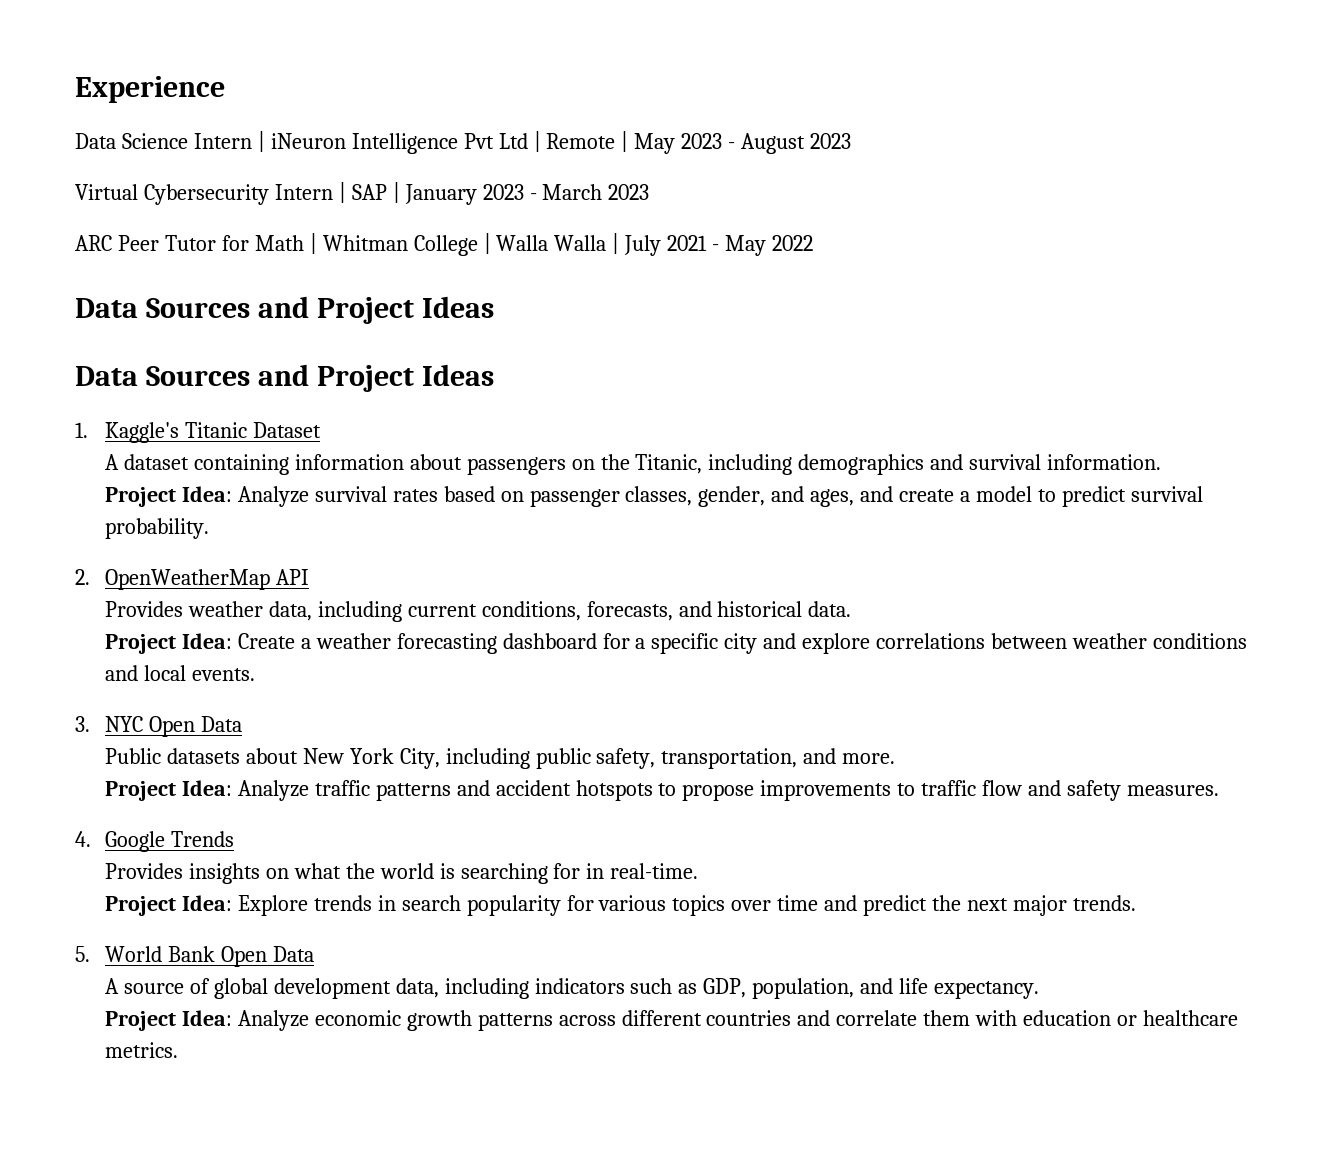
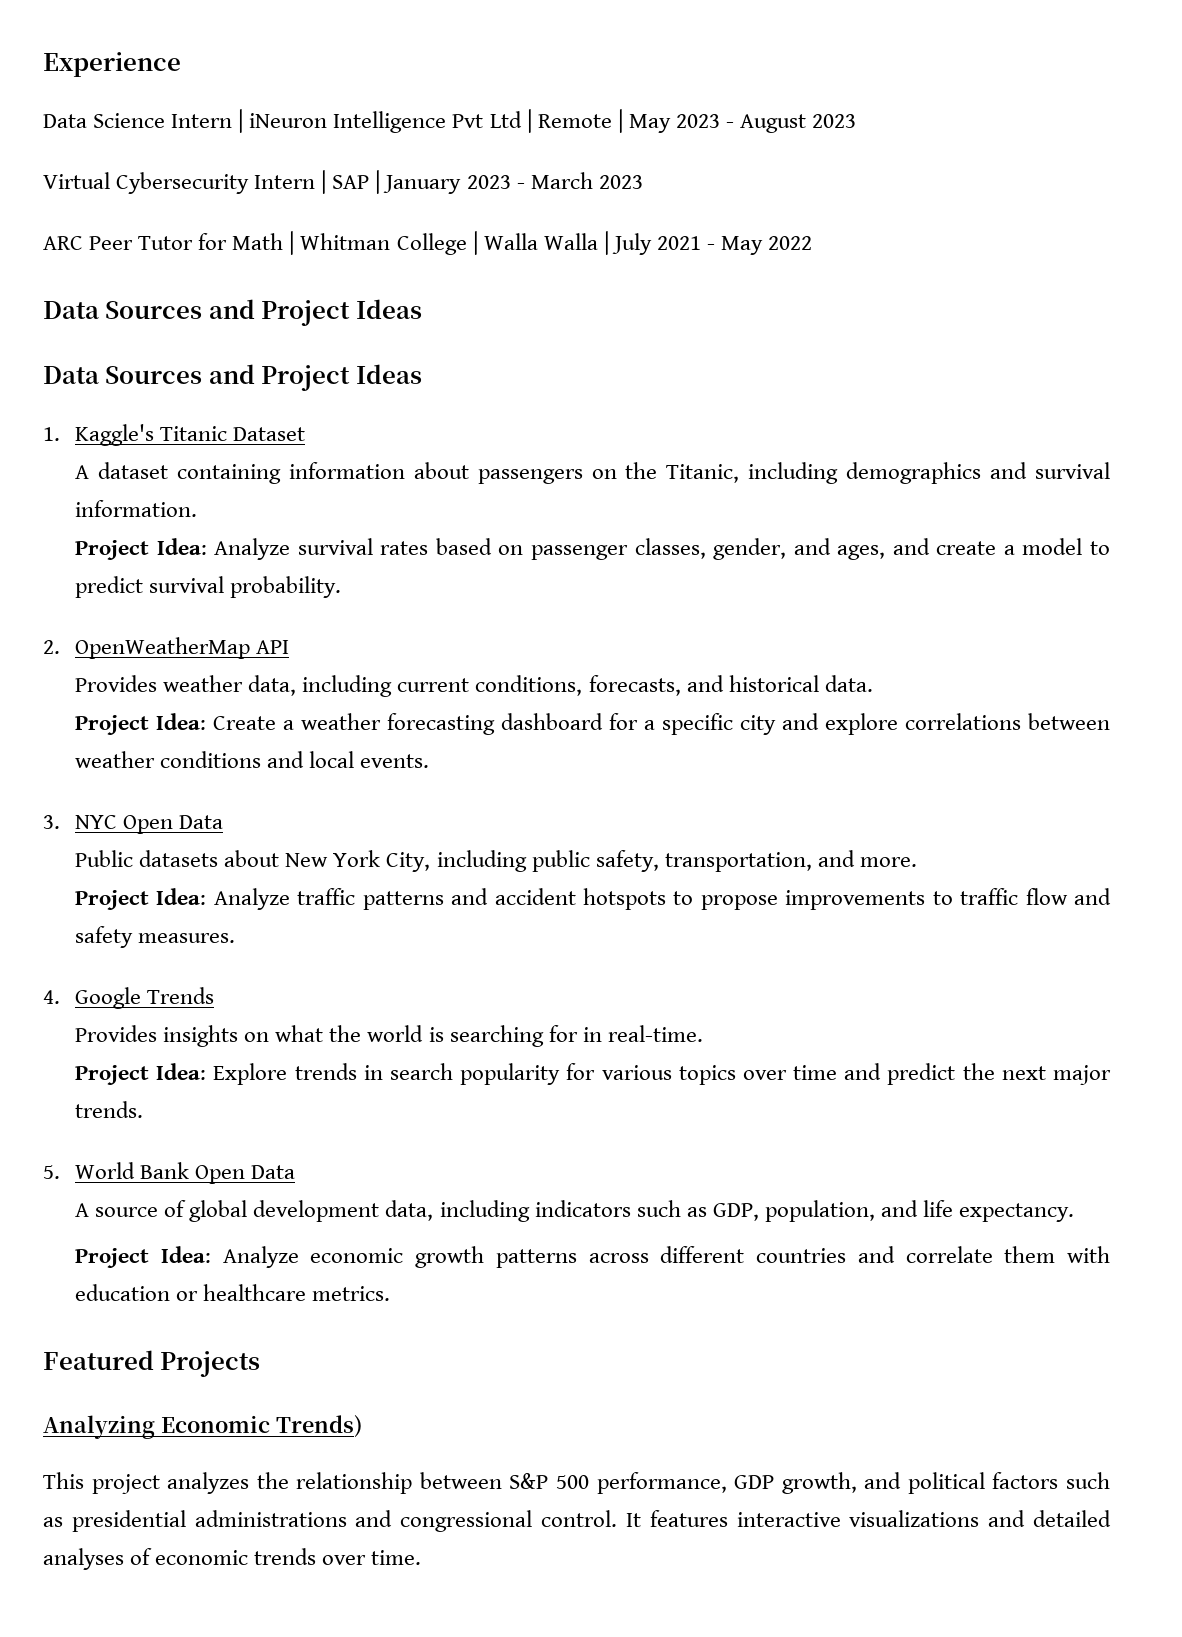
+ Featured Projects
+ Analyzing Economic Trends)
+ This project analyzes the relationship between S&P 500 performance, GDP growth, and political factors such as presidential administrations and congressional control. It features interactive visualizations and detailed analyses of economic trends over time.

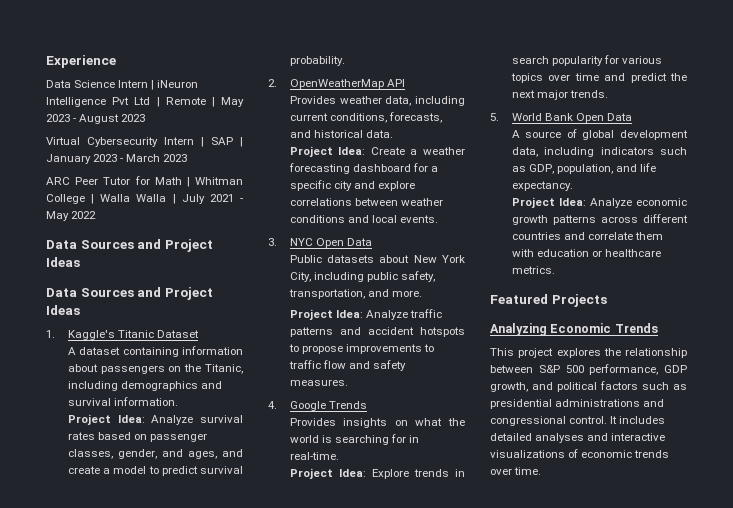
- Analyzing Economic Trends)
+ Analyzing Economic Trends
- This project analyzes the relationship between S&P 500 performance, GDP growth, and political factors such as presidential administrations and congressional control.
+ This project explores the relationship between S&P 500 performance, GDP growth, and political factors such as presidential administrations and congressional control.
- It features interactive visualizations and detailed analyses of economic trends over time.
+ It includes detailed analyses and interactive visualizations of economic trends over time.

